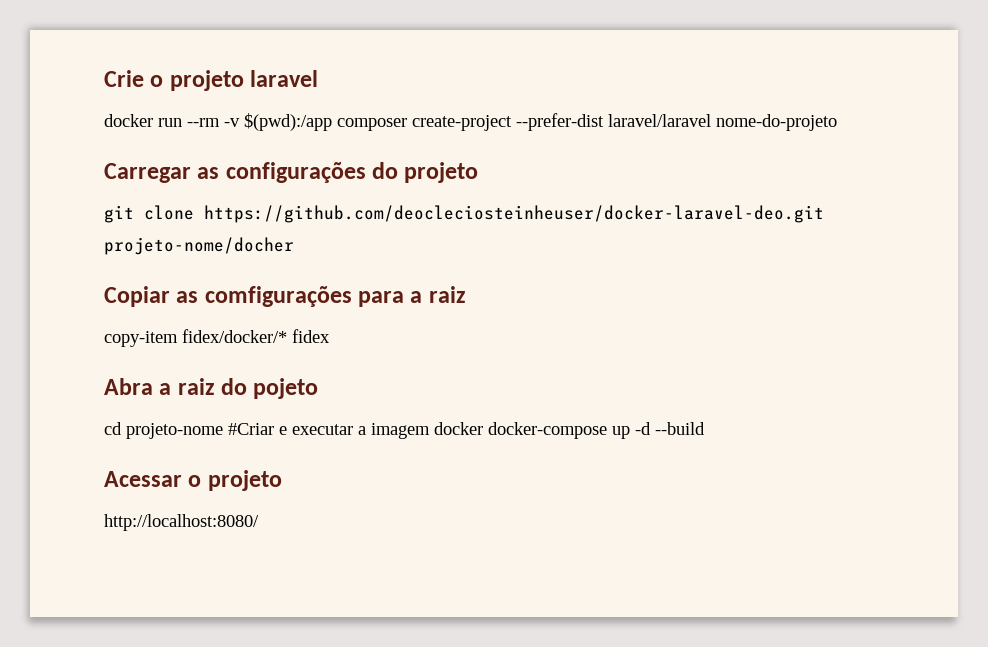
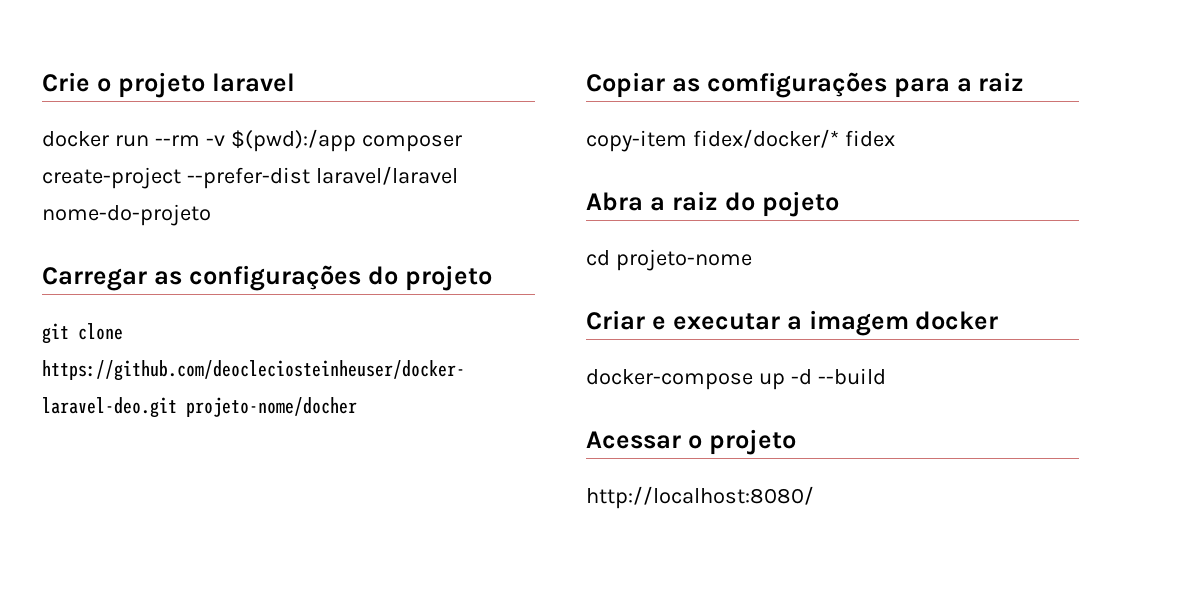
- cd projeto-nome #Criar e executar a imagem docker docker-compose up -d --build
+ cd projeto-nome
+ Criar e executar a imagem docker
+ docker-compose up -d --build

